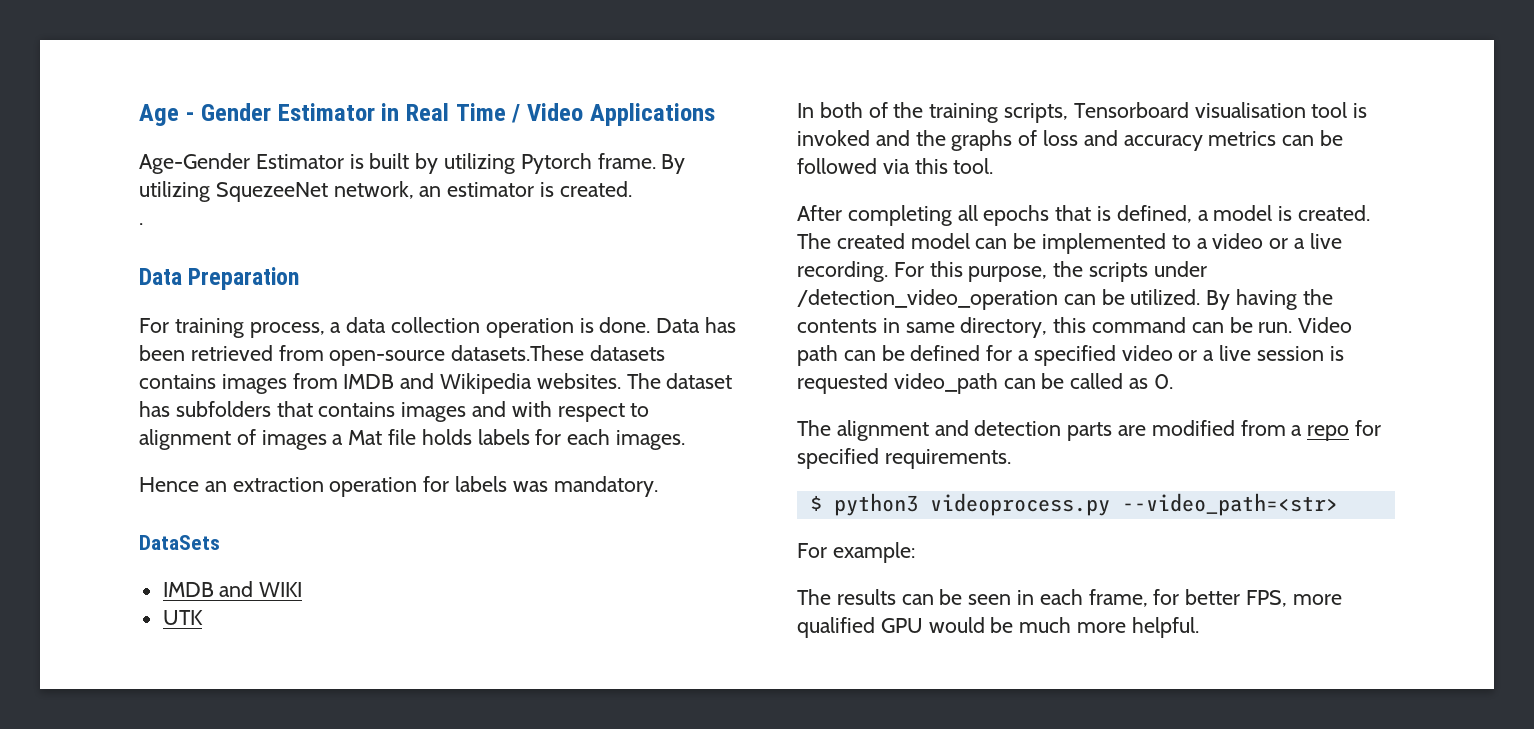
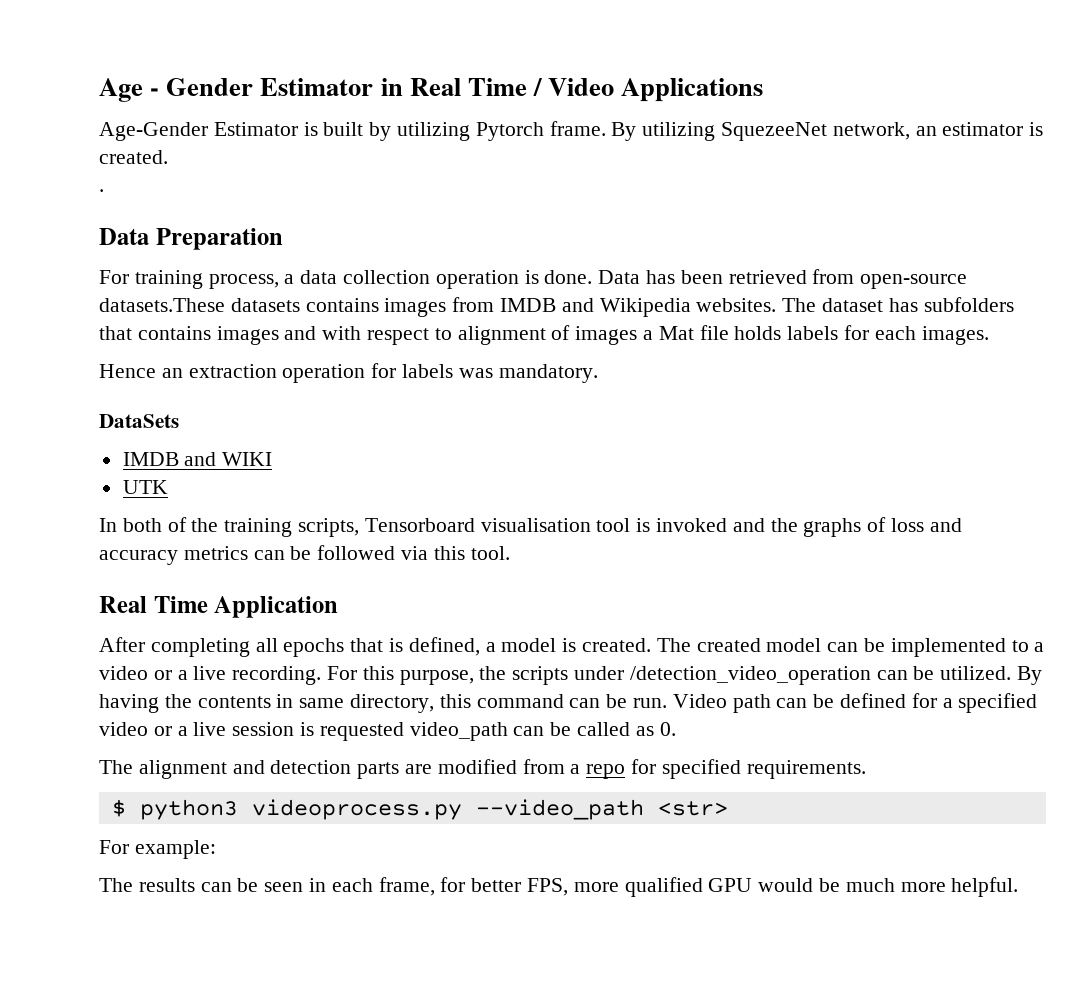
+ Real Time Application
- $ python3 videoprocess.py --video_path=<str>
+ $ python3 videoprocess.py --video_path <str>

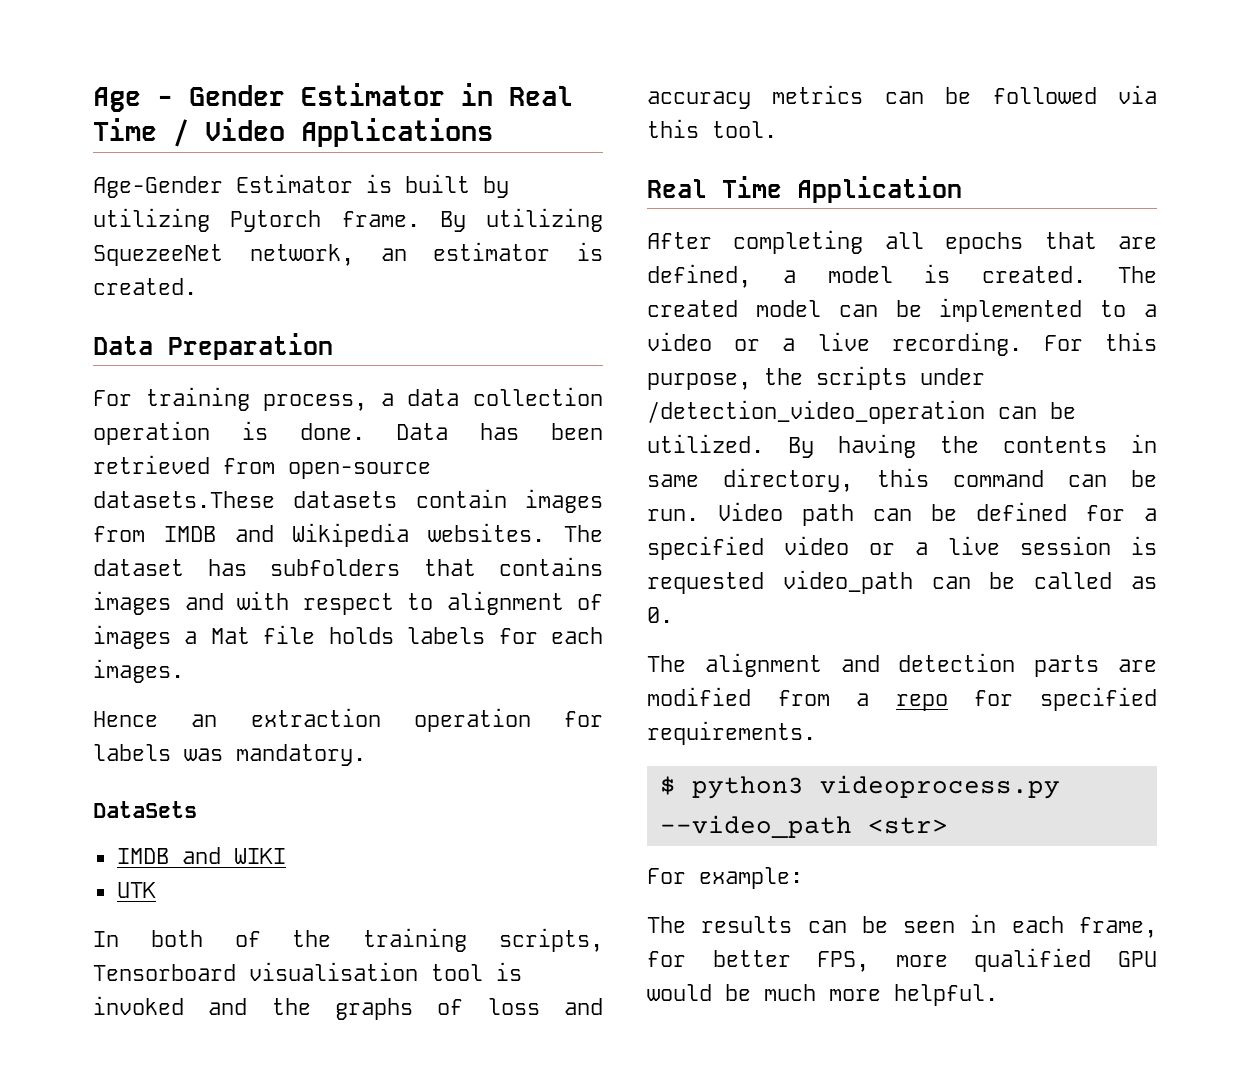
- .
- Data has been retrieved from open-source datasets.These datasets contains images from IMDB and Wikipedia websites.
+ Data has been retrieved from open-source datasets.These datasets contain images from IMDB and Wikipedia websites.
- After completing all epochs that is defined, a model is created.
+ After completing all epochs that are defined, a model is created.

